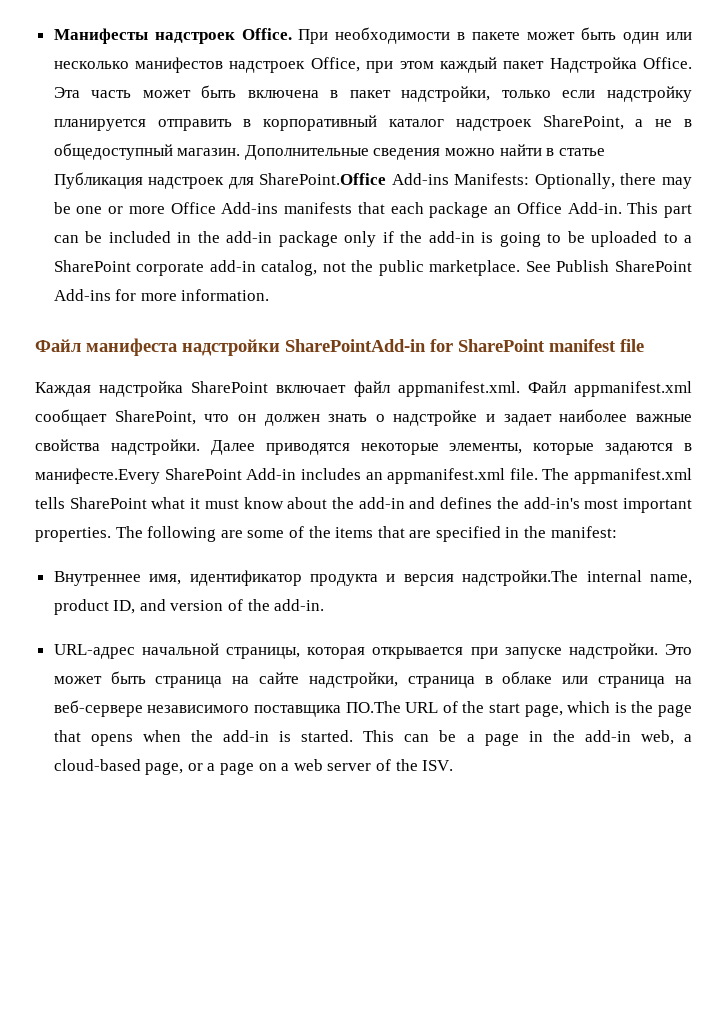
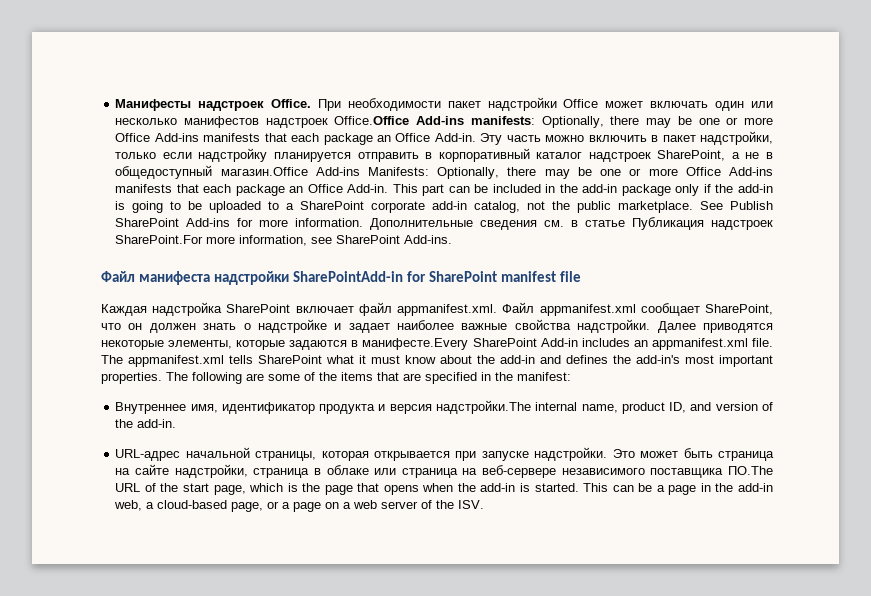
- При необходимости в пакете может быть один или несколько манифестов надстроек Office, при этом каждый пакет Надстройка Office. Эта часть может быть включена в пакет надстройки, только если надстройку планируется отправить в корпоративный каталог надстроек SharePoint, а не в общедоступный магазин. Дополнительные сведения можно найти в статье Публикация надстроек для SharePoint.Office Add-ins Manifests: Optionally, there may be one or more Office Add-ins manifests that each package an Office Add-in.
+ При необходимости пакет надстройки Office может включать один или несколько манифестов надстроек Office.Office Add-ins manifests: Optionally, there may be one or more Office Add-ins manifests that each package an Office Add-in. Эту часть можно включить в пакет надстройки, только если надстройку планируется отправить в корпоративный каталог надстроек SharePoint, а не в общедоступный магазин.Office Add-ins Manifests: Optionally, there may be one or more Office Add-ins manifests that each package an Office Add-in.
+ Дополнительные сведения см. в статье Публикация надстроек SharePoint.For more information, see SharePoint Add-ins.

